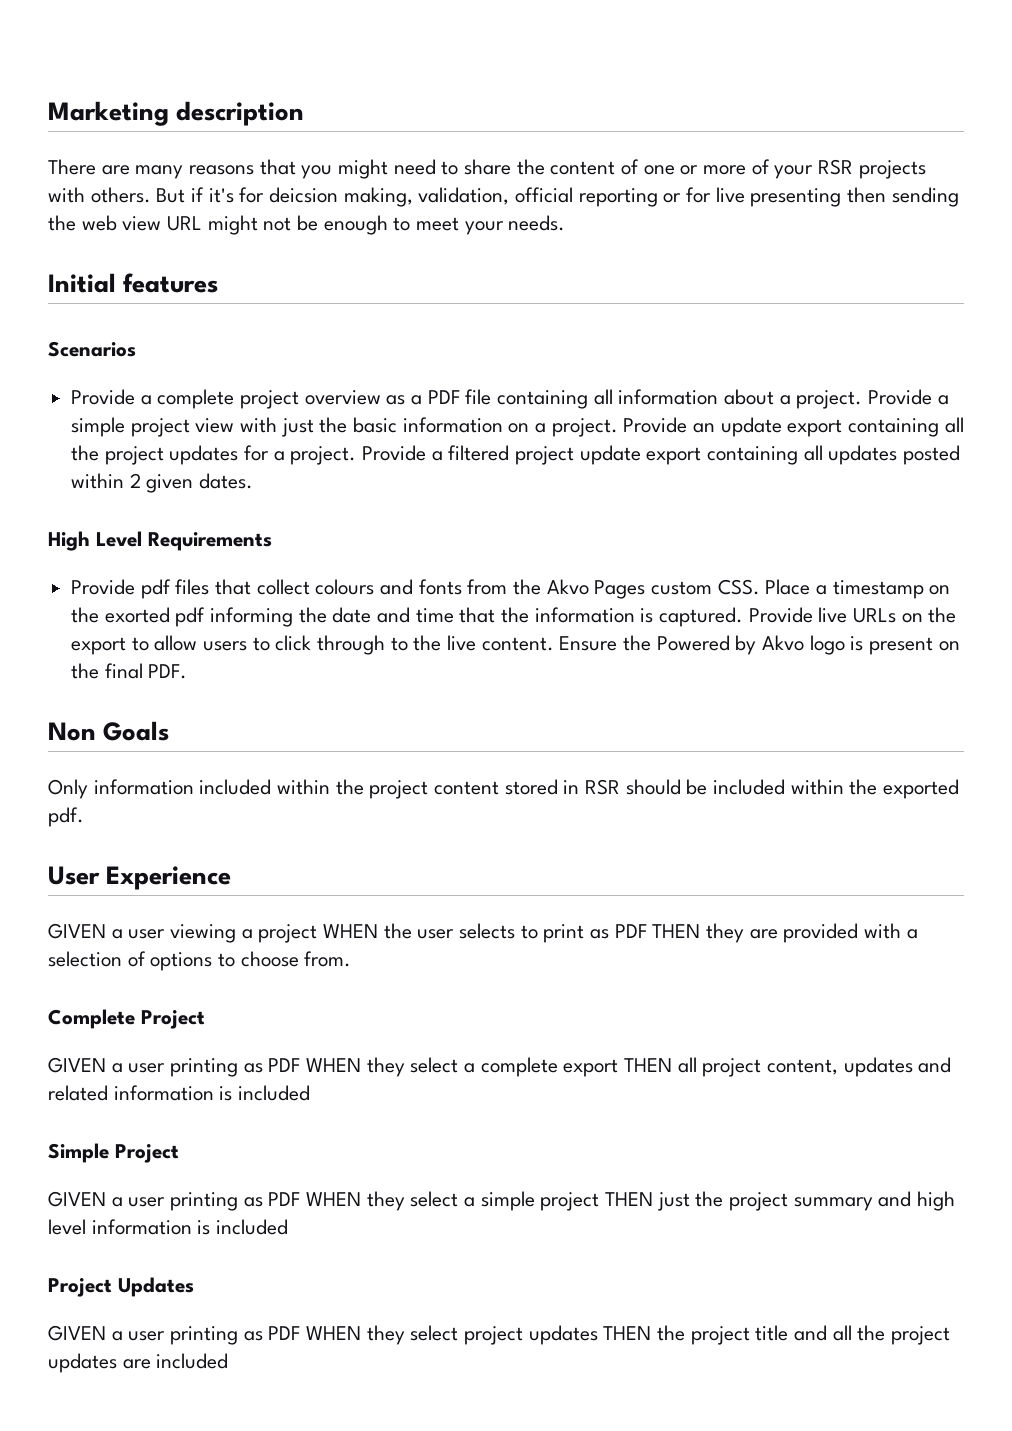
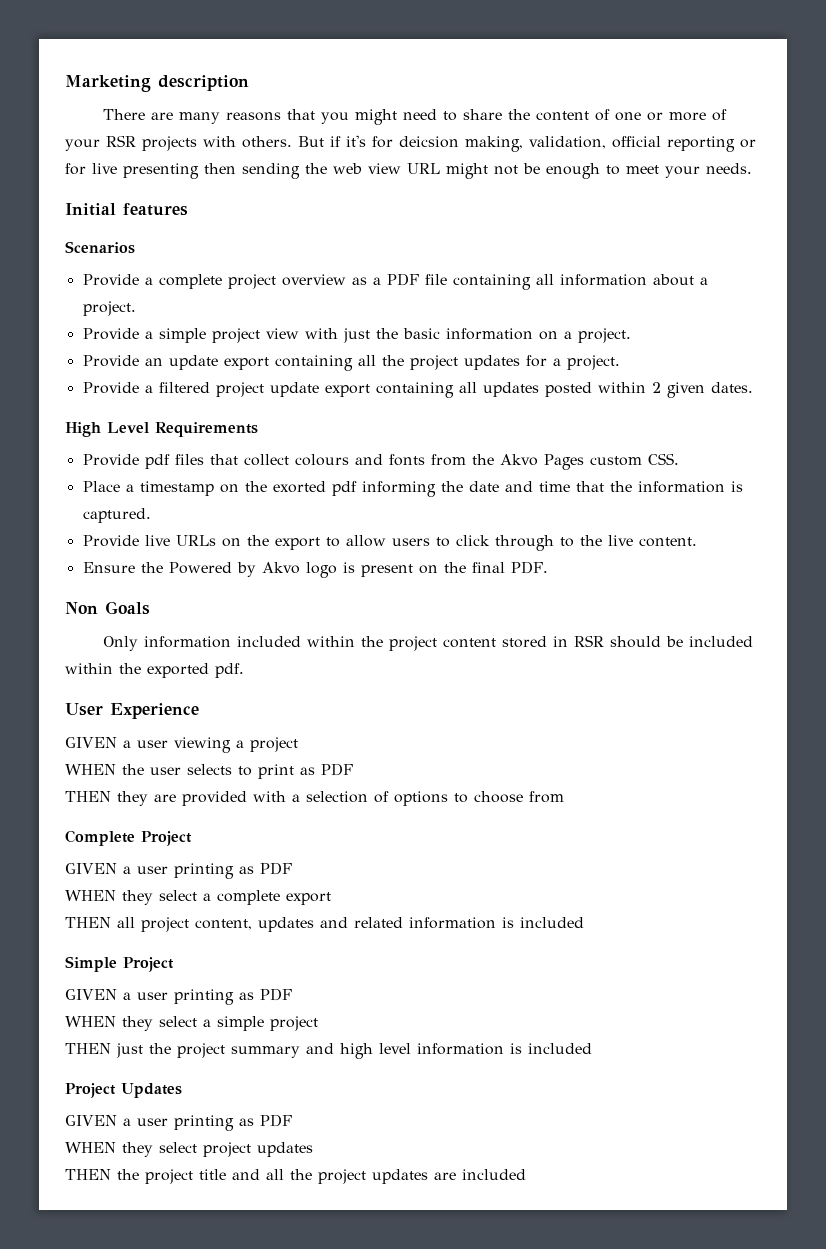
- Provide a complete project overview as a PDF file containing all information about a project. Provide a simple project view with just the basic information on a project. Provide an update export containing all the project updates for a project. Provide a filtered project update export containing all updates posted within 2 given dates.
+ Provide a complete project overview as a PDF file containing all information about a project.
+ Provide a simple project view with just the basic information on a project.
+ Provide an update export containing all the project updates for a project.
+ Provide a filtered project update export containing all updates posted within 2 given dates.
- Provide pdf files that collect colours and fonts from the Akvo Pages custom CSS. Place a timestamp on the exorted pdf informing the date and time that the information is captured. Provide live URLs on the export to allow users to click through to the live content. Ensure the Powered by Akvo logo is present on the final PDF.
+ Provide pdf files that collect colours and fonts from the Akvo Pages custom CSS.
+ Place a timestamp on the exorted pdf informing the date and time that the information is captured.
+ Provide live URLs on the export to allow users to click through to the live content.
+ Ensure the Powered by Akvo logo is present on the final PDF.
- GIVEN a user viewing a project WHEN the user selects to print as PDF THEN they are provided with a selection of options to choose from.
+ GIVEN a user viewing a project
+ WHEN the user selects to print as PDF
+ THEN they are provided with a selection of options to choose from
  Complete Project
- GIVEN a user printing as PDF WHEN they select a complete export THEN all project content, updates and related information is included
+ GIVEN a user printing as PDF
+ WHEN they select a complete export
+ THEN all project content, updates and related information is included
  Simple Project
- GIVEN a user printing as PDF WHEN they select a simple project THEN just the project summary and high level information is included
+ GIVEN a user printing as PDF
+ WHEN they select a simple project
+ THEN just the project summary and high level information is included
  Project Updates
- GIVEN a user printing as PDF WHEN they select project updates THEN the project title and all the project updates are included
+ GIVEN a user printing as PDF
+ WHEN they select project updates
+ THEN the project title and all the project updates are included

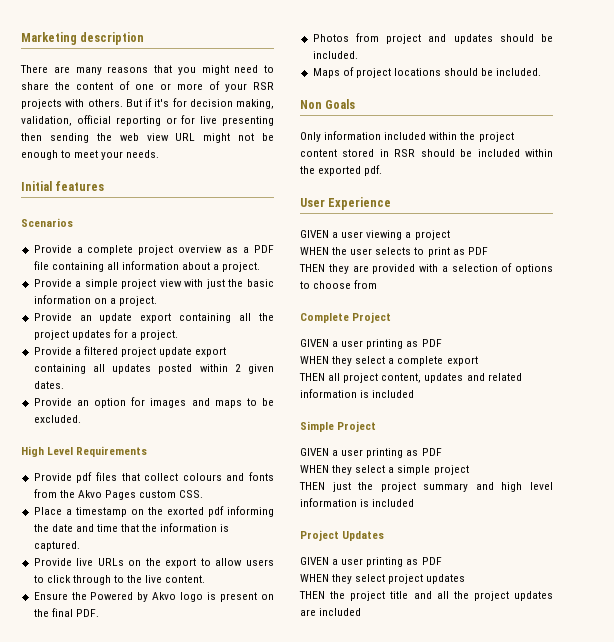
- But if it's for deicsion making, validation, official reporting or for live presenting then sending the web view URL might not be enough to meet your needs.
+ But if it's for decision making, validation, official reporting or for live presenting then sending the web view URL might not be enough to meet your needs.
+ Provide an option for images and maps to be excluded.
+ Photos from project and updates should be included.
+ Maps of project locations should be included.

